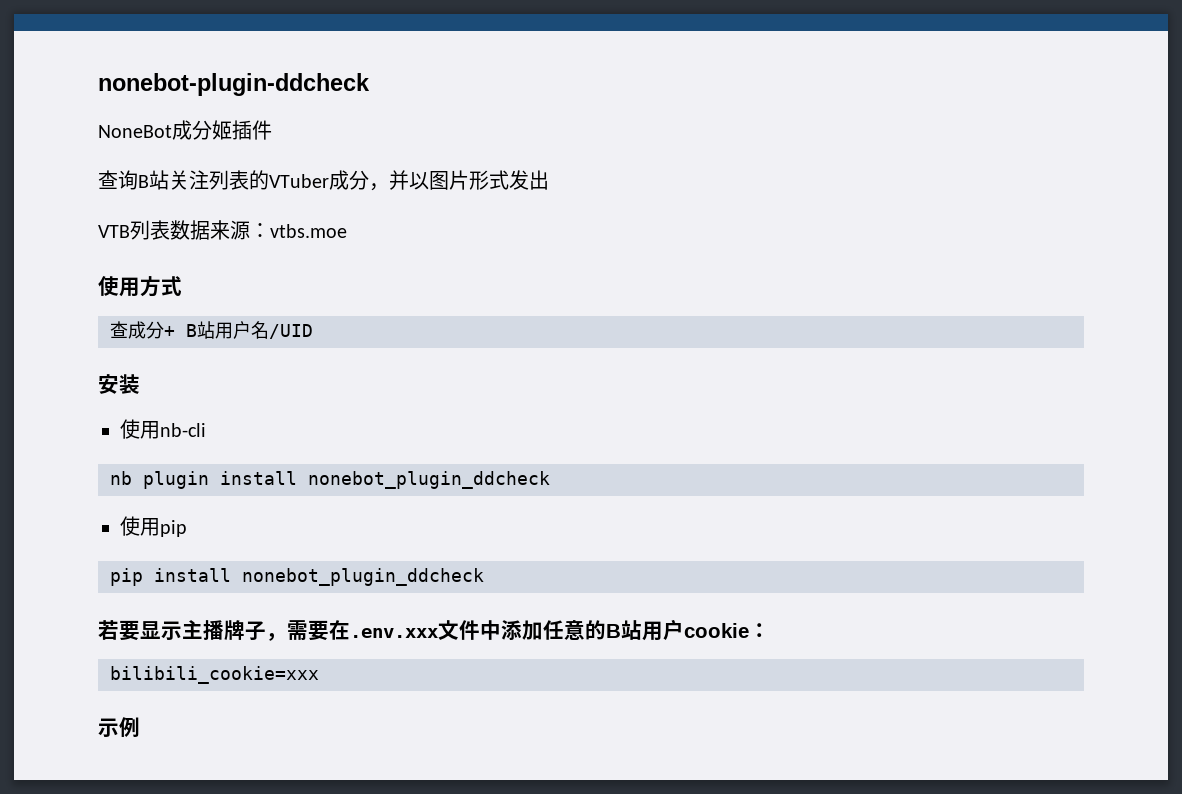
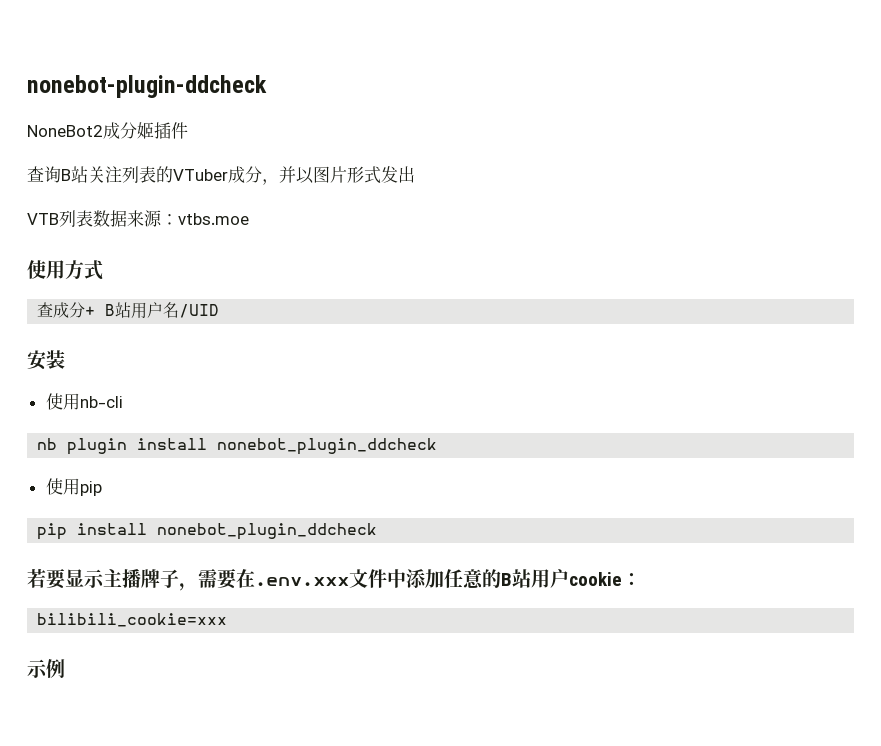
- NoneBot成分姬插件
+ NoneBot2成分姬插件

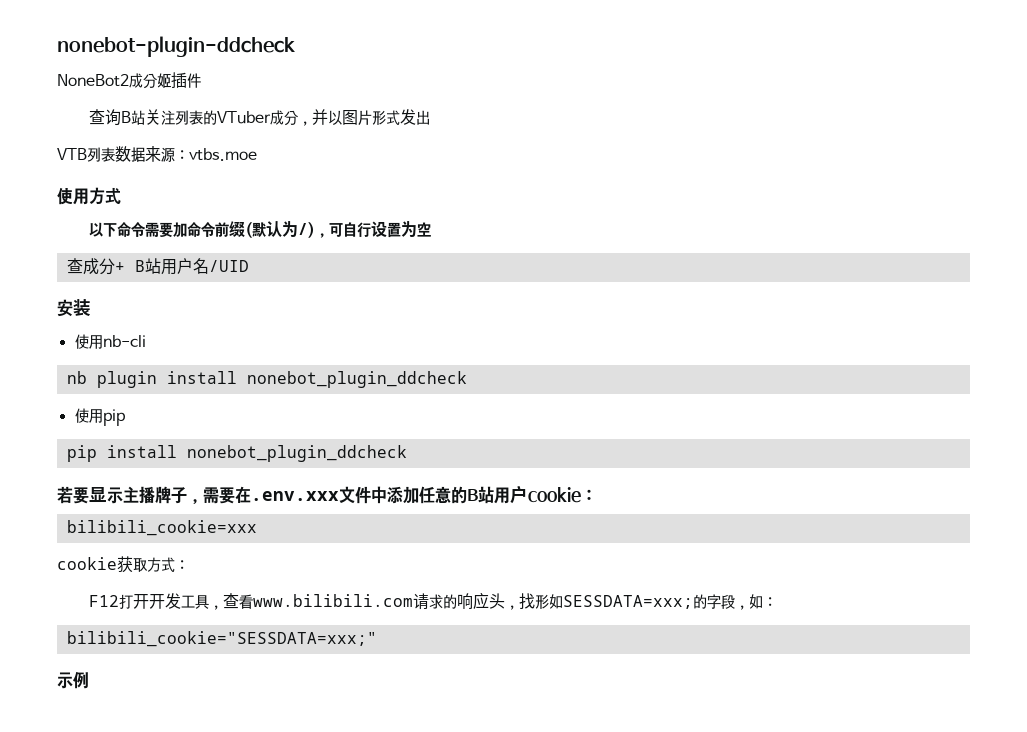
+ 以下命令需要加命令前缀(默认为/)，可自行设置为空
+ cookie获取方式：
+ F12打开开发工具，查看www.bilibili.com请求的响应头，找形如SESSDATA=xxx;的字段，如：
+ bilibili_cookie="SESSDATA=xxx;"

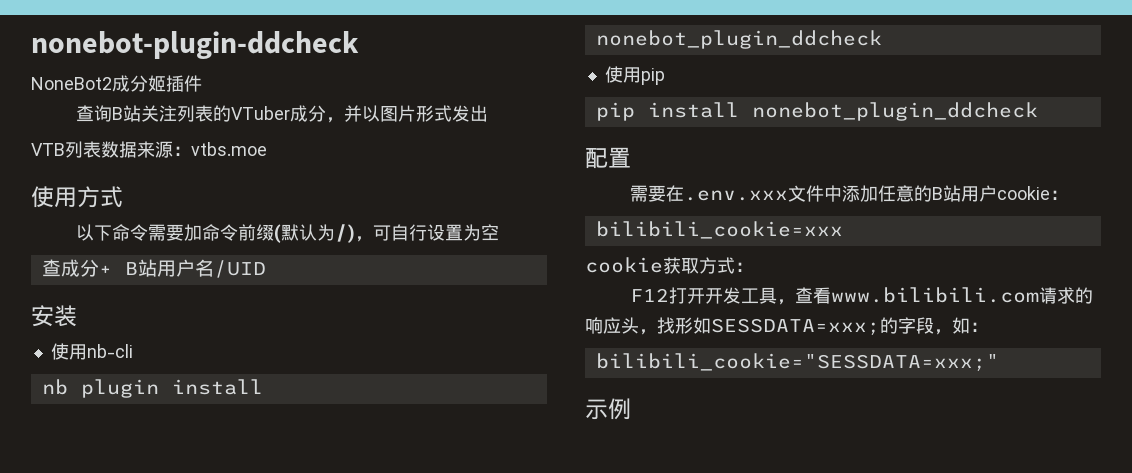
- 若要显示主播牌子，需要在.env.xxx文件中添加任意的B站用户cookie：
+ 配置
+ 需要在.env.xxx文件中添加任意的B站用户cookie：

